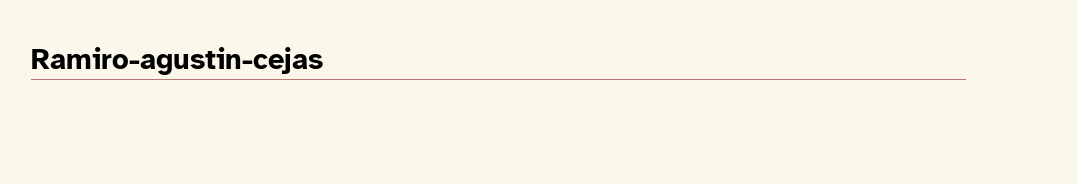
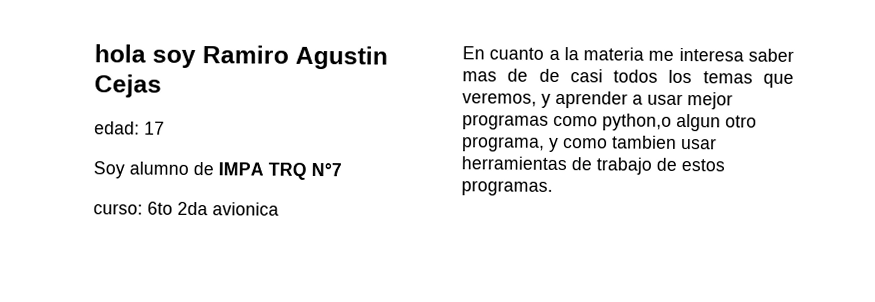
- Ramiro-agustin-cejas
+ hola soy Ramiro Agustin Cejas
+ edad: 17
+ Soy alumno de IMPA TRQ N°7
+ curso: 6to 2da avionica
+ En cuanto a la materia me interesa saber mas de de casi todos los temas que veremos, y aprender a usar mejor programas como python,o algun otro programa, y como tambien usar herramientas de trabajo de estos programas.

